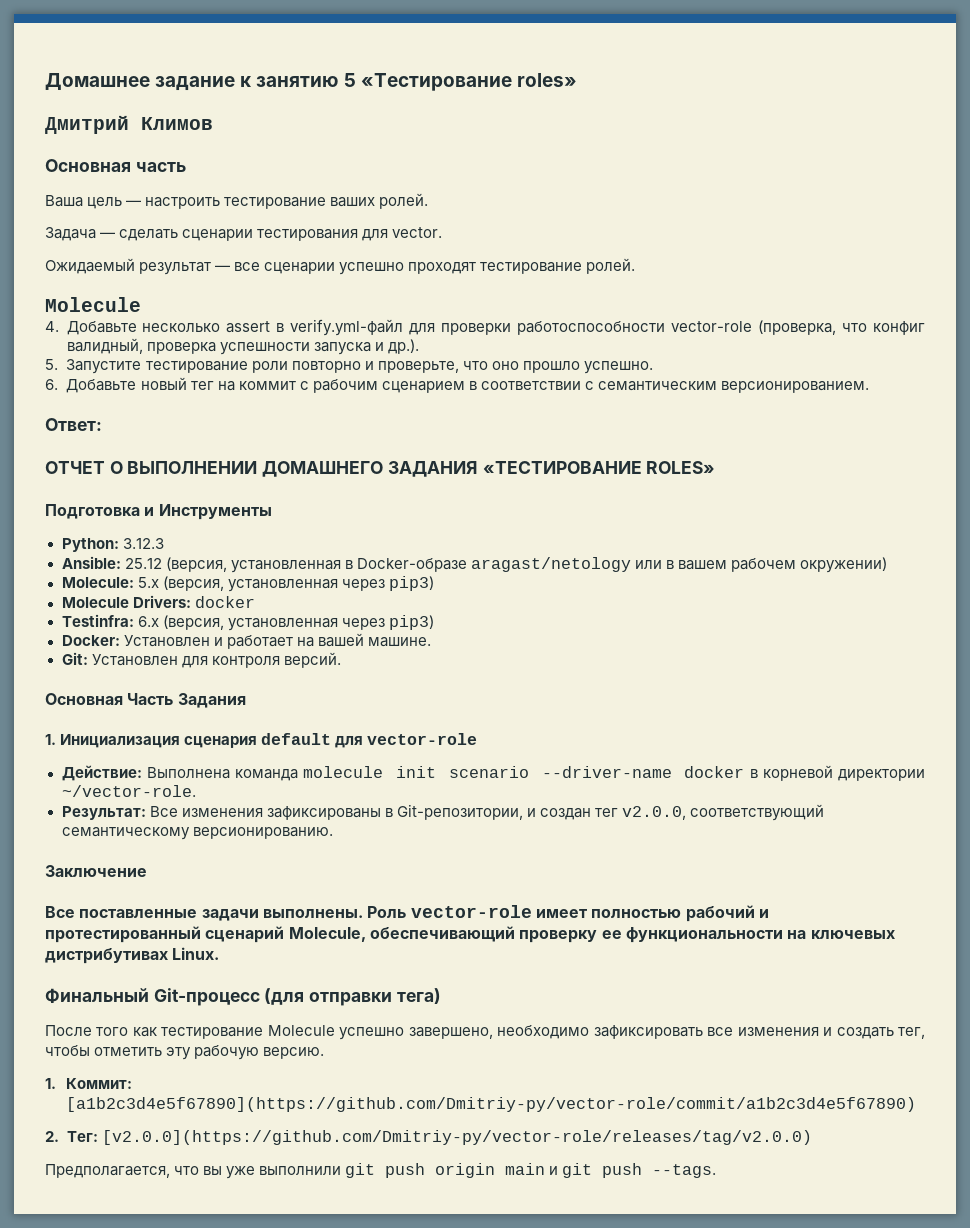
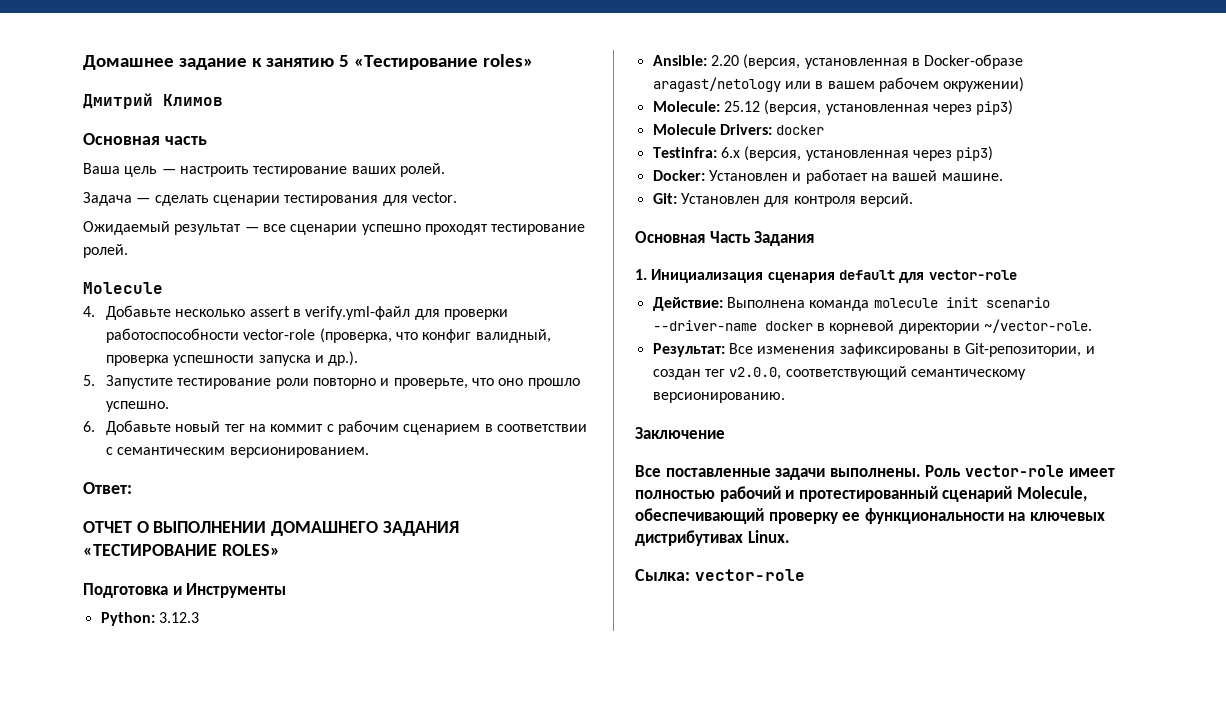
- Ansible: 25.12 (версия, установленная в Docker-образе aragast/netology или в вашем рабочем окружении)
+ Ansible: 2.20 (версия, установленная в Docker-образе aragast/netology или в вашем рабочем окружении)
- Molecule: 5.x (версия, установленная через pip3)
+ Molecule: 25.12 (версия, установленная через pip3)
- Финальный Git-процесс (для отправки тега)
- После того как тестирование Molecule успешно завершено, необходимо зафиксировать все изменения и создать тег, чтобы отметить эту рабочую версию.
- 1. Коммит: [a1b2c3d4e5f67890](https://github.com/Dmitriy-py/vector-role/commit/a1b2c3d4e5f67890)
- 2. Тег: [v2.0.0](https://github.com/Dmitriy-py/vector-role/releases/tag/v2.0.0)
- Предполагается, что вы уже выполнили git push origin main и git push --tags.
+ Сылка: vector-role

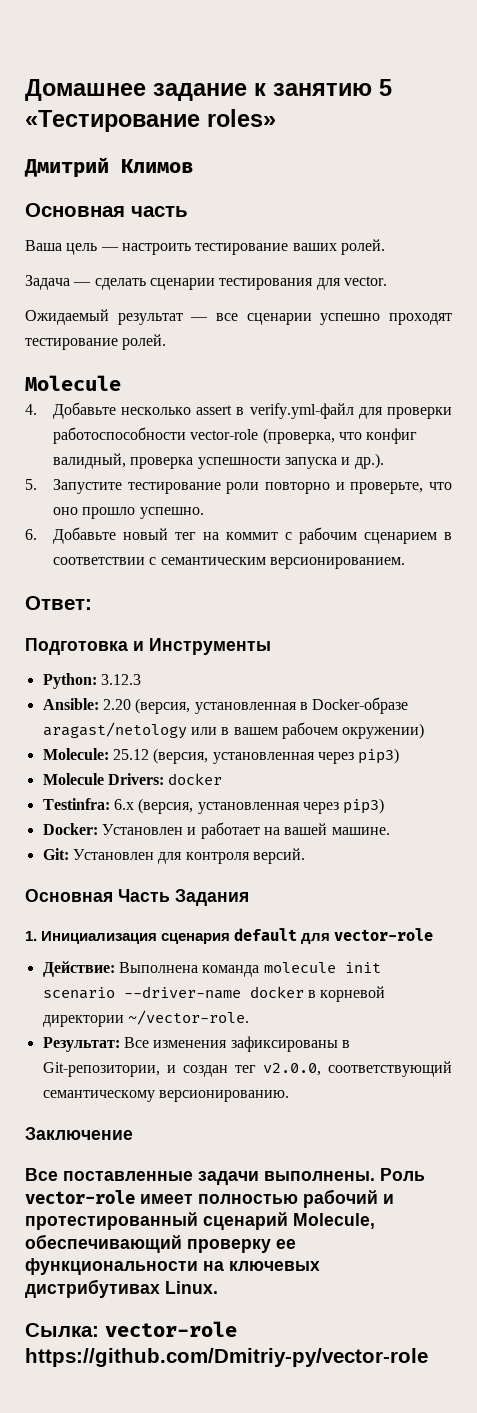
- ОТЧЕТ О ВЫПОЛНЕНИИ ДОМАШНЕГО ЗАДАНИЯ «ТЕСТИРОВАНИЕ ROLES»
- Сылка: vector-role
+ Сылка: vector-role https://github.com/Dmitriy-py/vector-role

